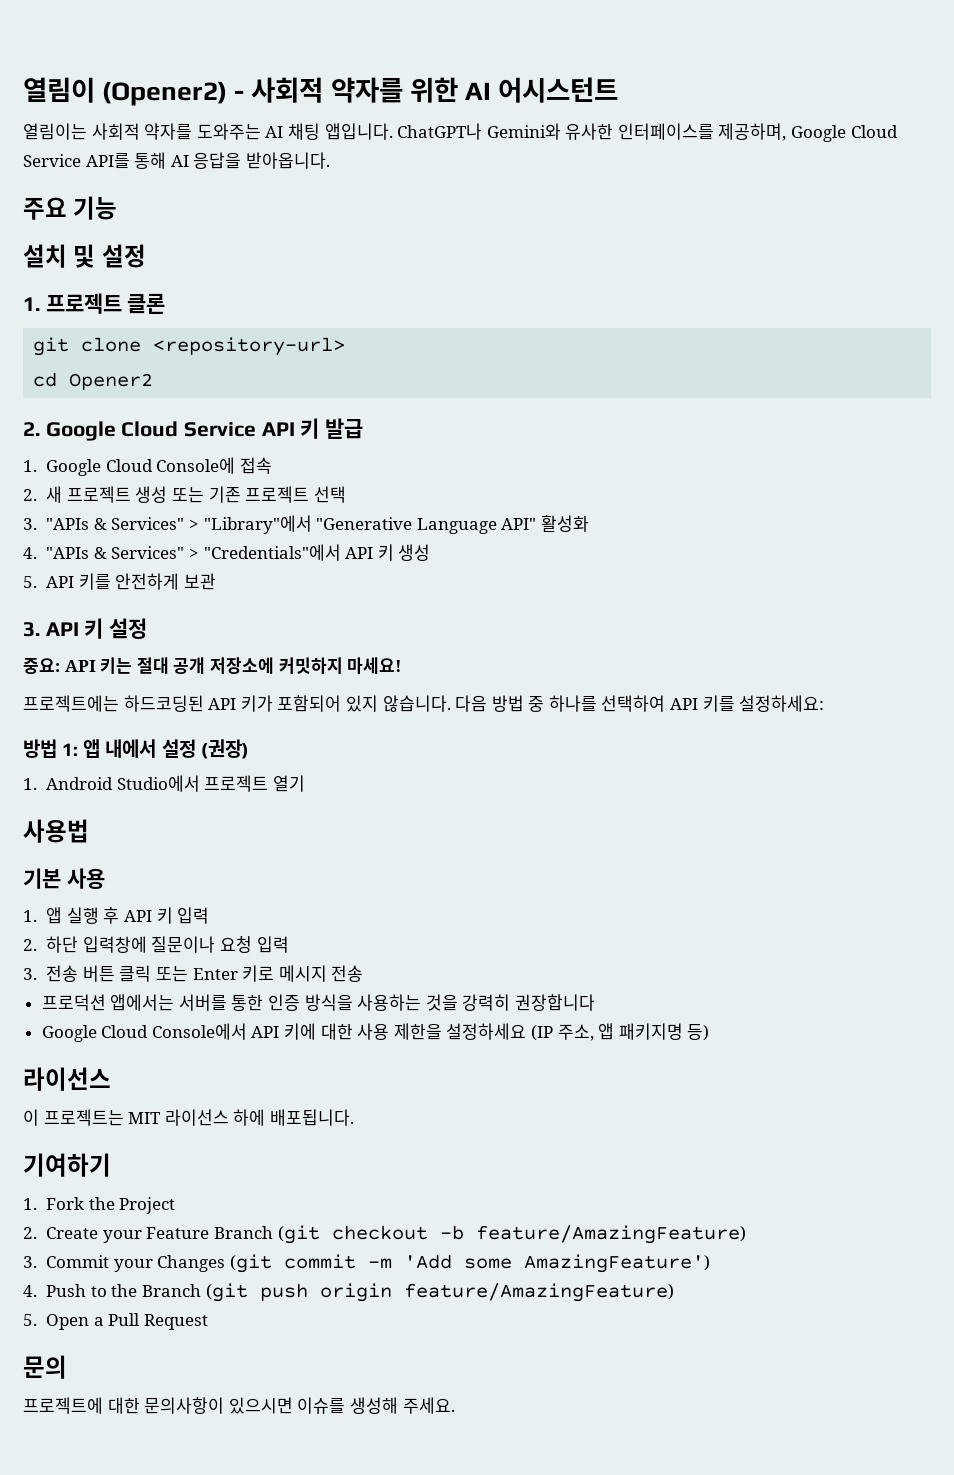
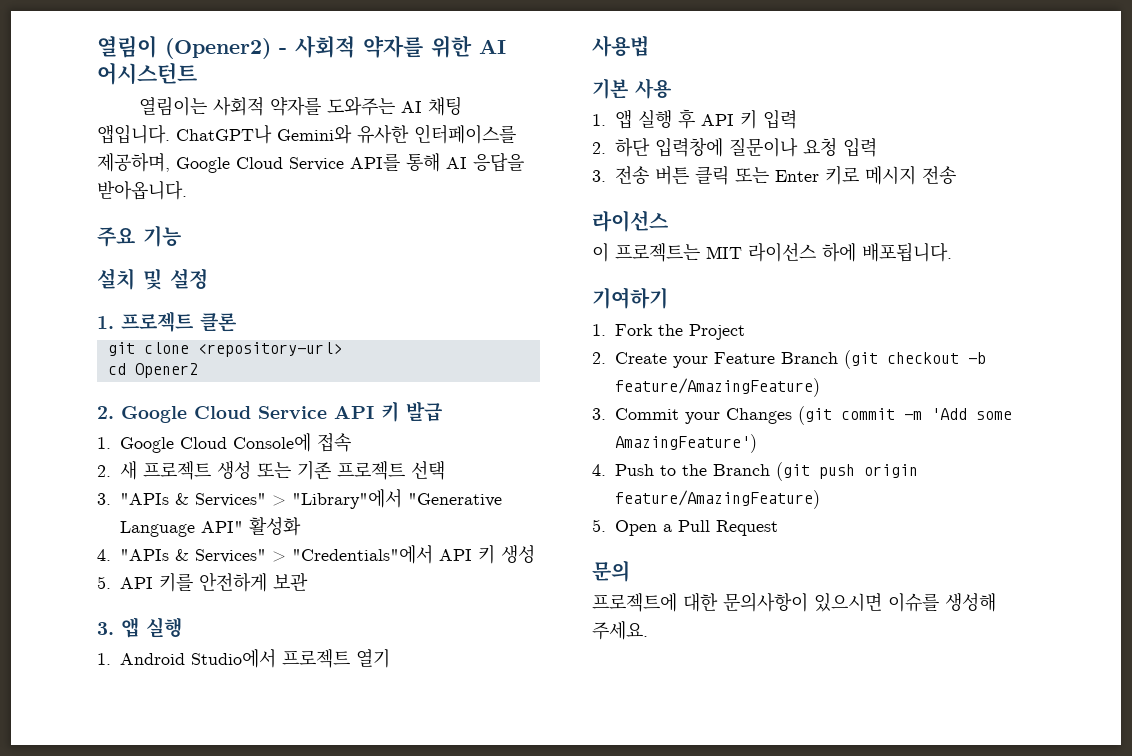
- 3. API 키 설정
- 중요: API 키는 절대 공개 저장소에 커밋하지 마세요!
- 프로젝트에는 하드코딩된 API 키가 포함되어 있지 않습니다. 다음 방법 중 하나를 선택하여 API 키를 설정하세요:
- 방법 1: 앱 내에서 설정 (권장)
+ 3. 앱 실행
- 프로덕션 앱에서는 서버를 통한 인증 방식을 사용하는 것을 강력히 권장합니다
- Google Cloud Console에서 API 키에 대한 사용 제한을 설정하세요 (IP 주소, 앱 패키지명 등)

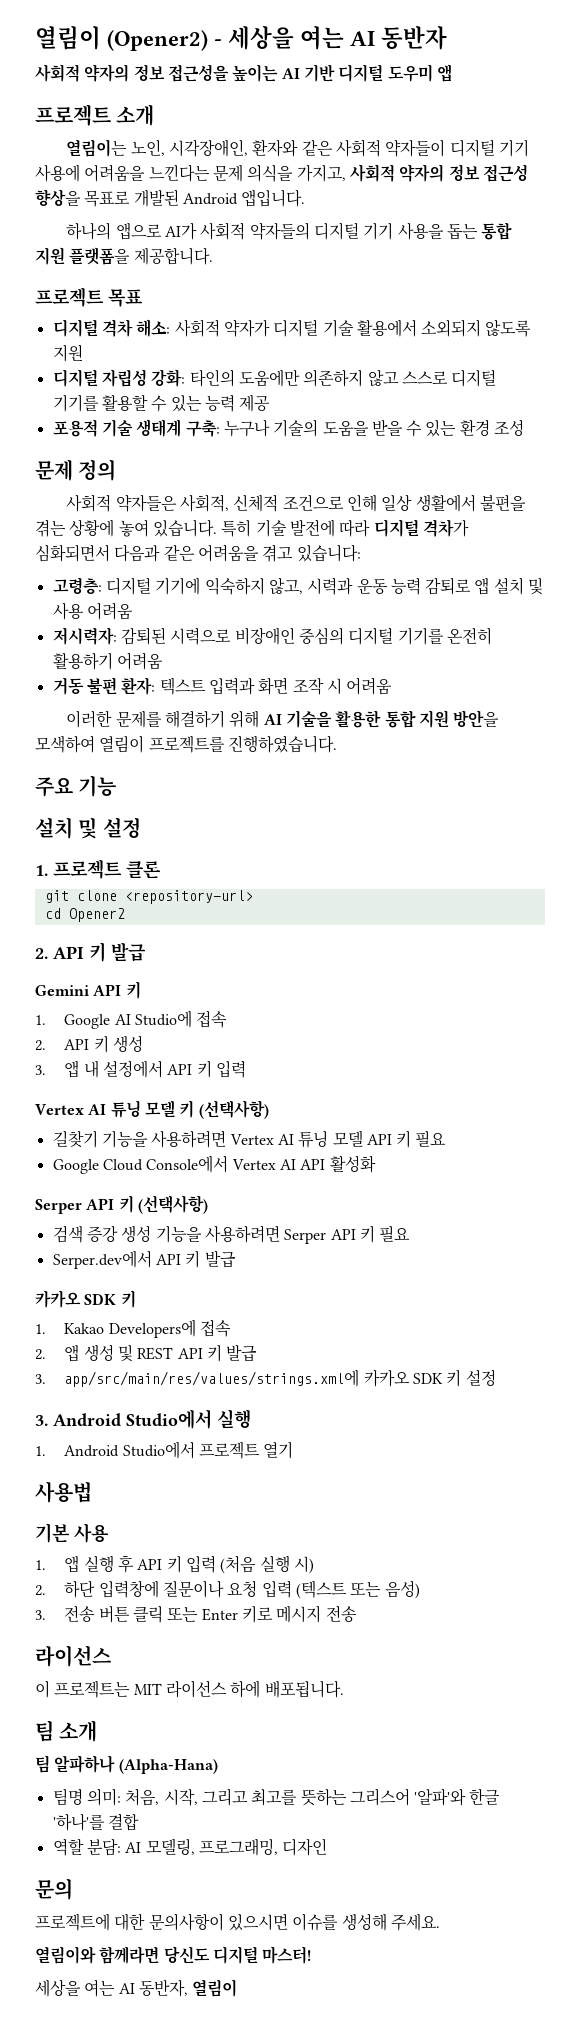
- 열림이 (Opener2) - 사회적 약자를 위한 AI 어시스턴트
- 열림이는 사회적 약자를 도와주는 AI 채팅 앱입니다. ChatGPT나 Gemini와 유사한 인터페이스를 제공하며, Google Cloud Service API를 통해 AI 응답을 받아옵니다.
+ 열림이 (Opener2) - 세상을 여는 AI 동반자
+ 사회적 약자의 정보 접근성을 높이는 AI 기반 디지털 도우미 앱
+ 프로젝트 소개
+ 열림이는 노인, 시각장애인, 환자와 같은 사회적 약자들이 디지털 기기 사용에 어려움을 느낀다는 문제 의식을 가지고, 사회적 약자의 정보 접근성 향상을 목표로 개발된 Android 앱입니다.
+ 하나의 앱으로 AI가 사회적 약자들의 디지털 기기 사용을 돕는 통합 지원 플랫폼을 제공합니다.
+ 프로젝트 목표
+ 디지털 격차 해소: 사회적 약자가 디지털 기술 활용에서 소외되지 않도록 지원
+ 디지털 자립성 강화: 타인의 도움에만 의존하지 않고 스스로 디지털 기기를 활용할 수 있는 능력 제공
+ 포용적 기술 생태계 구축: 누구나 기술의 도움을 받을 수 있는 환경 조성
+ 문제 정의
+ 사회적 약자들은 사회적, 신체적 조건으로 인해 일상 생활에서 불편을 겪는 상황에 놓여 있습니다. 특히 기술 발전에 따라 디지털 격차가 심화되면서 다음과 같은 어려움을 겪고 있습니다:
+ 고령층: 디지털 기기에 익숙하지 않고, 시력과 운동 능력 감퇴로 앱 설치 및 사용 어려움
+ 저시력자: 감퇴된 시력으로 비장애인 중심의 디지털 기기를 온전히 활용하기 어려움
+ 거동 불편 환자: 텍스트 입력과 화면 조작 시 어려움
+ 이러한 문제를 해결하기 위해 AI 기술을 활용한 통합 지원 방안을 모색하여 열림이 프로젝트를 진행하였습니다.
- 2. Google Cloud Service API 키 발급
- 1. Google Cloud Console에 접속
- 2. 새 프로젝트 생성 또는 기존 프로젝트 선택
- 3. "APIs & Services" > "Library"에서 "Generative Language API" 활성화
- 4. "APIs & Services" > "Credentials"에서 API 키 생성
- 5. API 키를 안전하게 보관
- 3. 앱 실행
+ 2. API 키 발급
+ Gemini API 키
+ 1. Google AI Studio에 접속
+ 2. API 키 생성
+ 3. 앱 내 설정에서 API 키 입력
+ Vertex AI 튜닝 모델 키 (선택사항)
+ 길찾기 기능을 사용하려면 Vertex AI 튜닝 모델 API 키 필요
+ Google Cloud Console에서 Vertex AI API 활성화
+ Serper API 키 (선택사항)
+ 검색 증강 생성 기능을 사용하려면 Serper API 키 필요
+ Serper.dev에서 API 키 발급
+ 카카오 SDK 키
+ 1. Kakao Developers에 접속
+ 2. 앱 생성 및 REST API 키 발급
+ 3. app/src/main/res/values/strings.xml에 카카오 SDK 키 설정
+ 3. Android Studio에서 실행
- 1. 앱 실행 후 API 키 입력
+ 1. 앱 실행 후 API 키 입력 (처음 실행 시)
- 2. 하단 입력창에 질문이나 요청 입력
+ 2. 하단 입력창에 질문이나 요청 입력 (텍스트 또는 음성)
- 기여하기
- 1. Fork the Project
- 2. Create your Feature Branch (git checkout -b feature/AmazingFeature)
- 3. Commit your Changes (git commit -m 'Add some AmazingFeature')
- 4. Push to the Branch (git push origin feature/AmazingFeature)
- 5. Open a Pull Request
+ 팀 소개
+ 팀 알파하나 (Alpha-Hana)
+ 팀명 의미: 처음, 시작, 그리고 최고를 뜻하는 그리스어 '알파'와 한글 '하나'를 결합
+ 역할 분담: AI 모델링, 프로그래밍, 디자인
+ 열림이와 함께라면 당신도 디지털 마스터!
+ 세상을 여는 AI 동반자, 열림이

